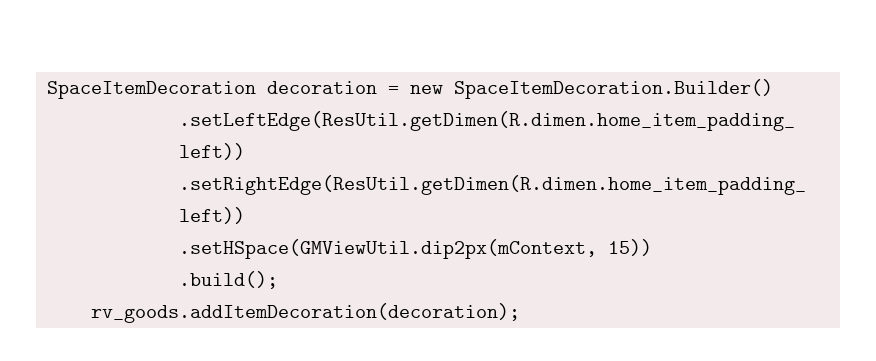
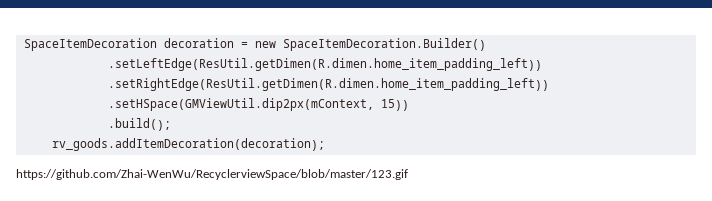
+ https://github.com/Zhai-WenWu/RecyclerviewSpace/blob/master/123.gif

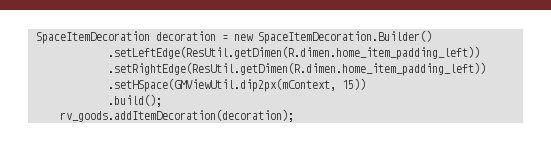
- https://github.com/Zhai-WenWu/RecyclerviewSpace/blob/master/123.gif

